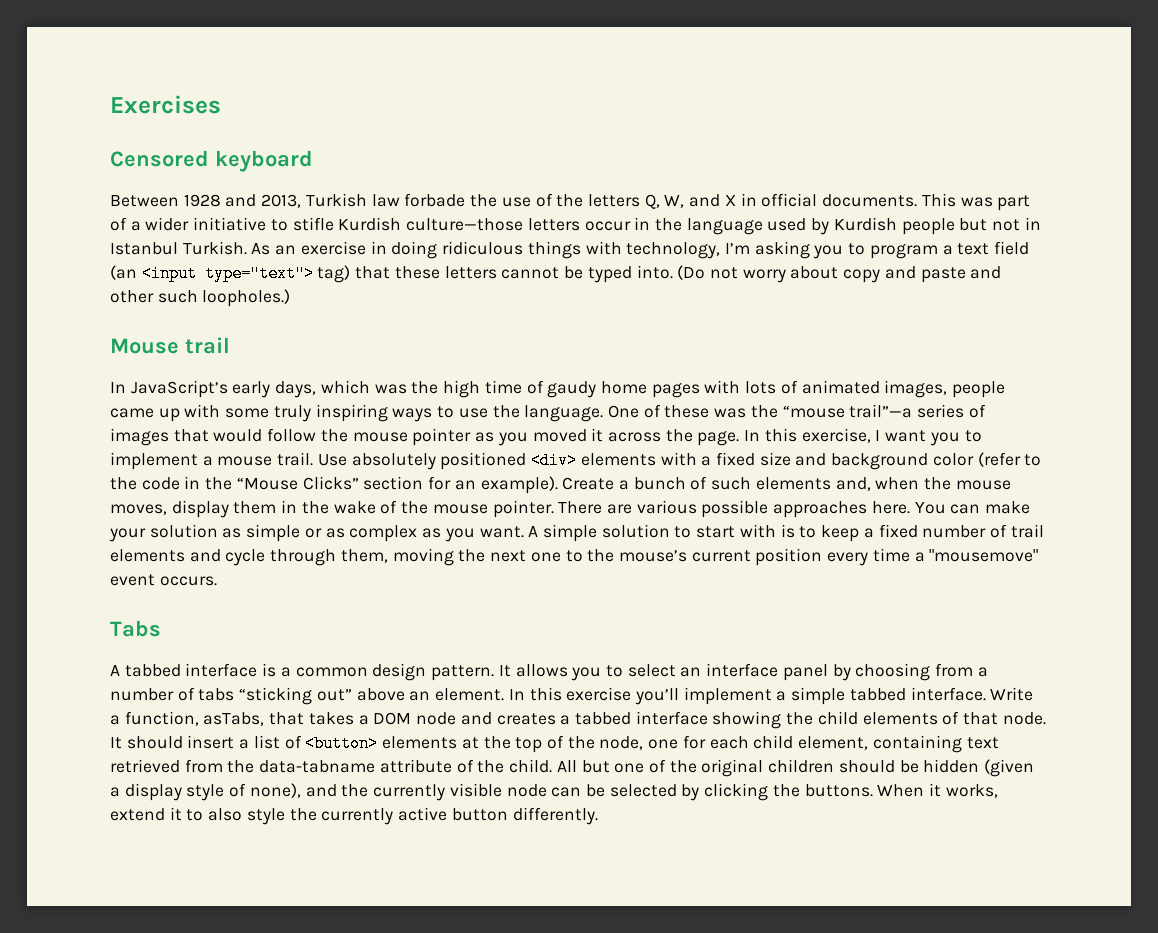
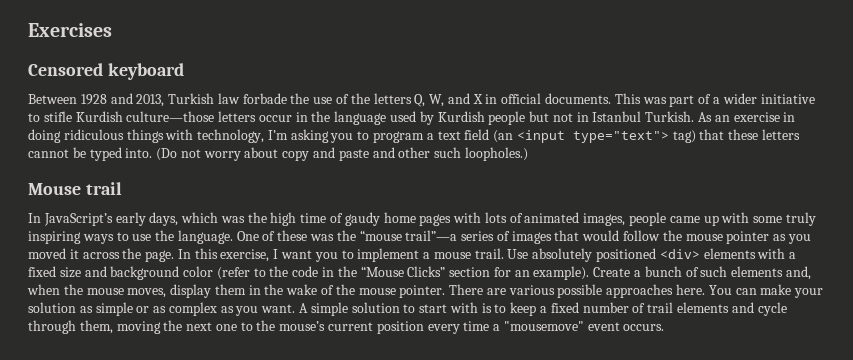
- Tabs
- A tabbed interface is a common design pattern. It allows you to select an interface panel by choosing from a number of tabs “sticking out” above an element. In this exercise you’ll implement a simple tabbed interface. Write a function, asTabs, that takes a DOM node and creates a tabbed interface showing the child elements of that node. It should insert a list of <button> elements at the top of the node, one for each child element, containing text retrieved from the data-tabname attribute of the child. All but one of the original children should be hidden (given a display style of none), and the currently visible node can be selected by clicking the buttons. When it works, extend it to also style the currently active button differently.

